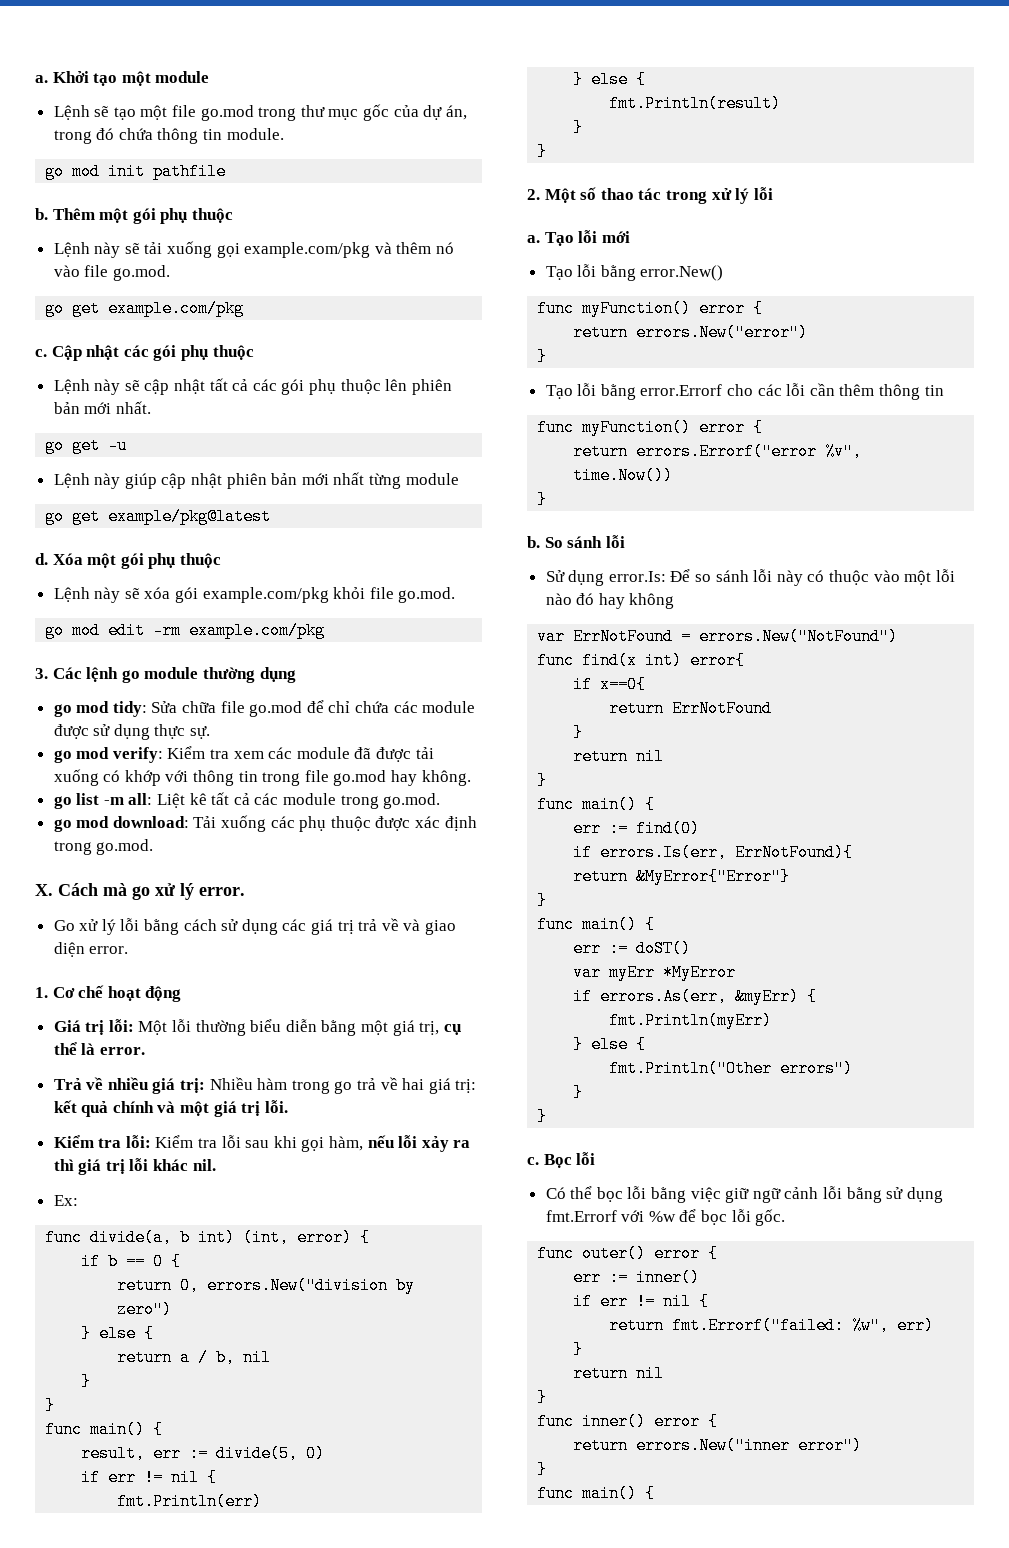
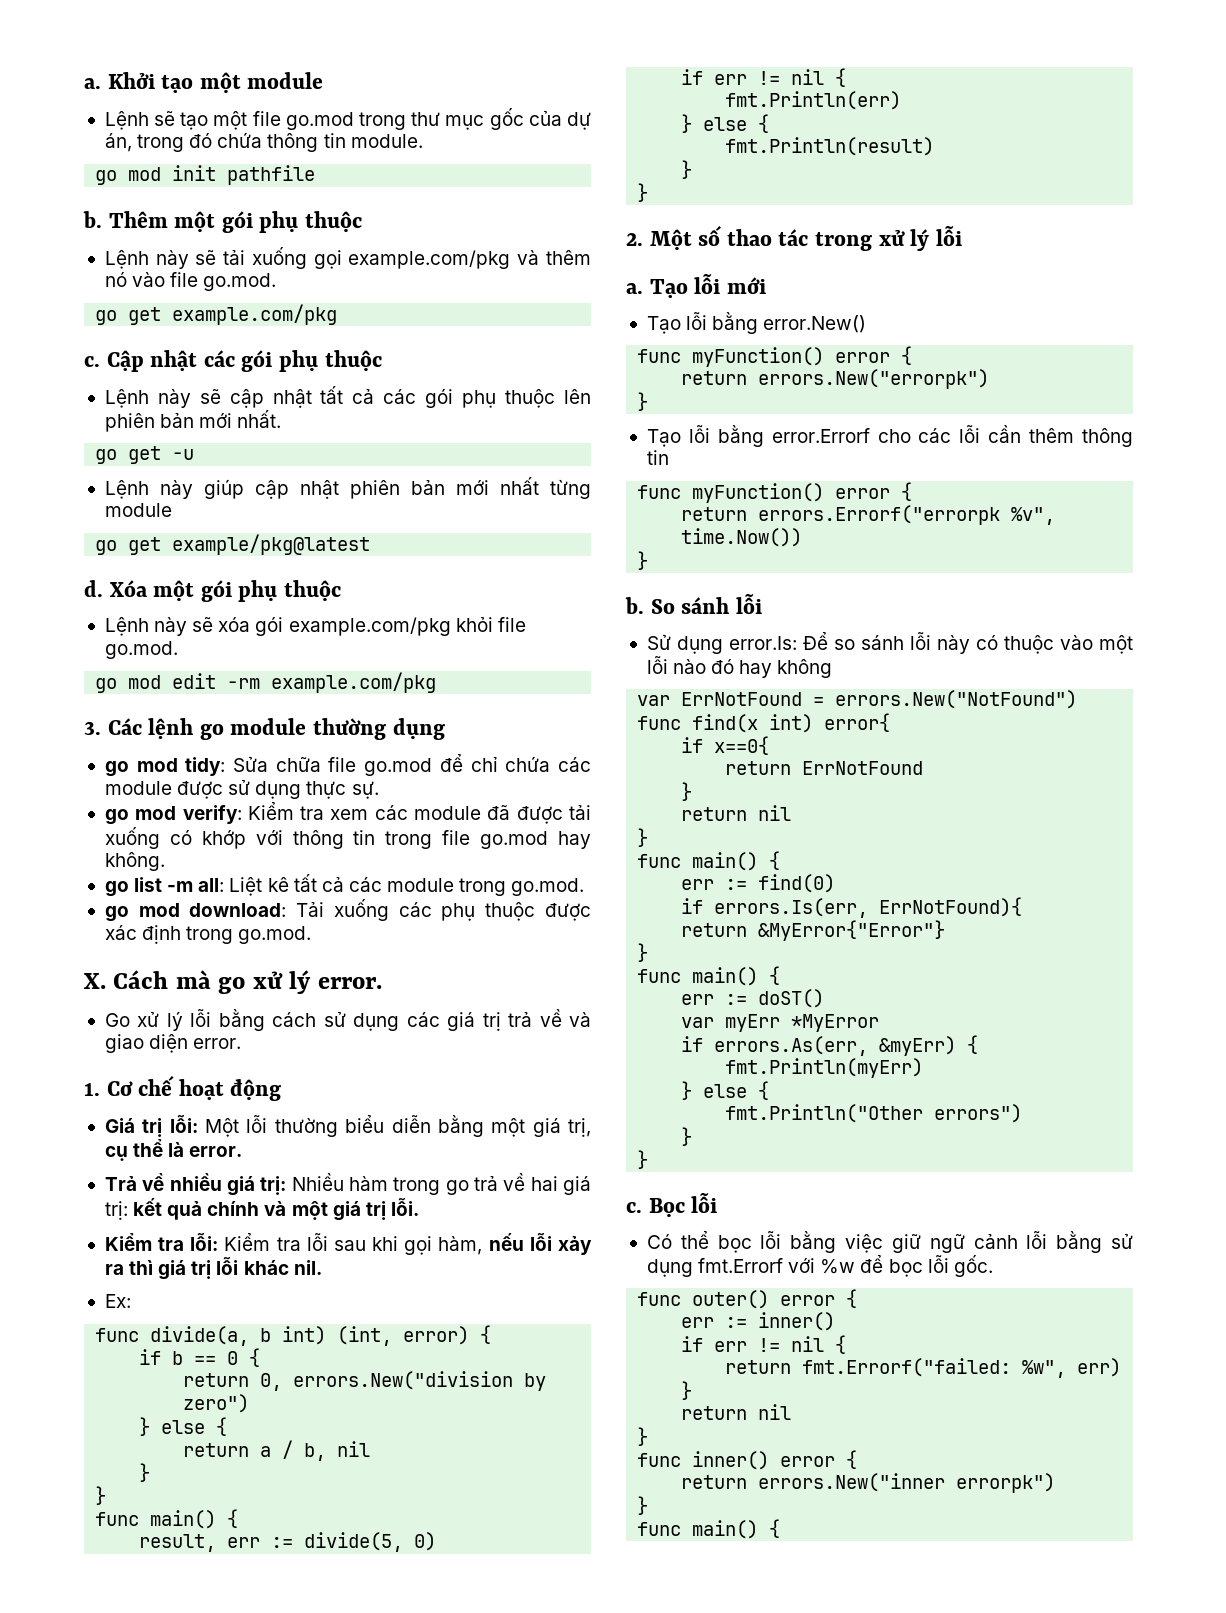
- return errors.New("error")
+ return errors.New("errorpk")
- return errors.Errorf("error %v", time.Now())
+ return errors.Errorf("errorpk %v", time.Now())
- return errors.New("inner error")
+ return errors.New("inner errorpk")

